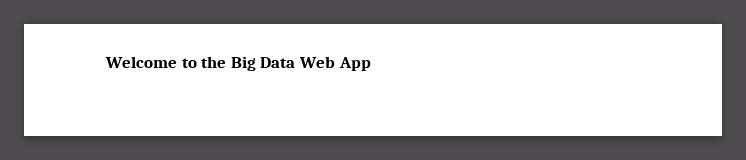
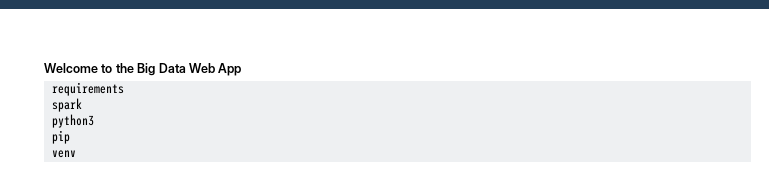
+ requirements
+ spark
+ python3
+ pip
+ venv

